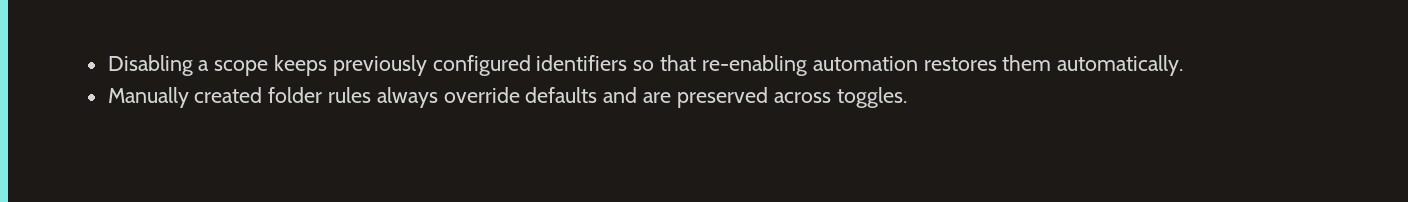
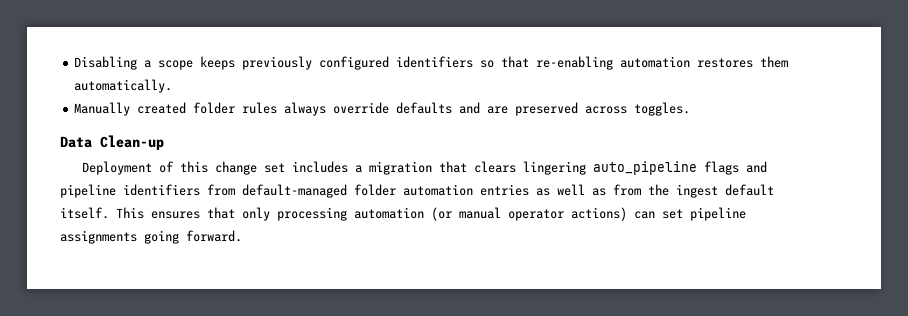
+ Data Clean-up
+ Deployment of this change set includes a migration that clears lingering auto_pipeline flags and pipeline identifiers from default-managed folder automation entries as well as from the ingest default itself. This ensures that only processing automation (or manual operator actions) can set pipeline assignments going forward.

